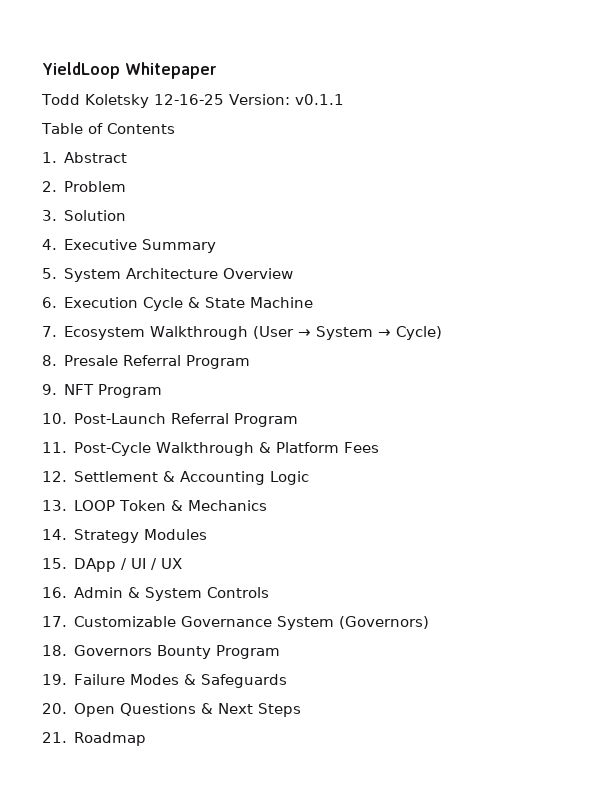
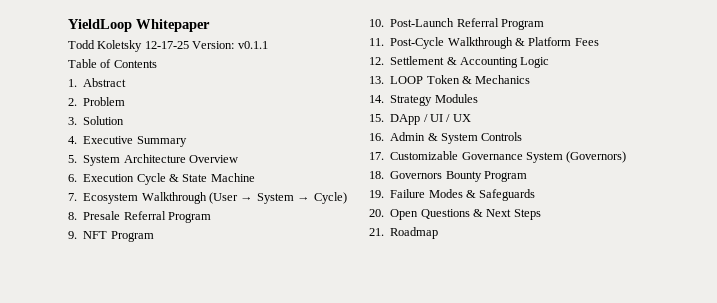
- Todd Koletsky 12-16-25 Version: v0.1.1
+ Todd Koletsky 12-17-25 Version: v0.1.1

